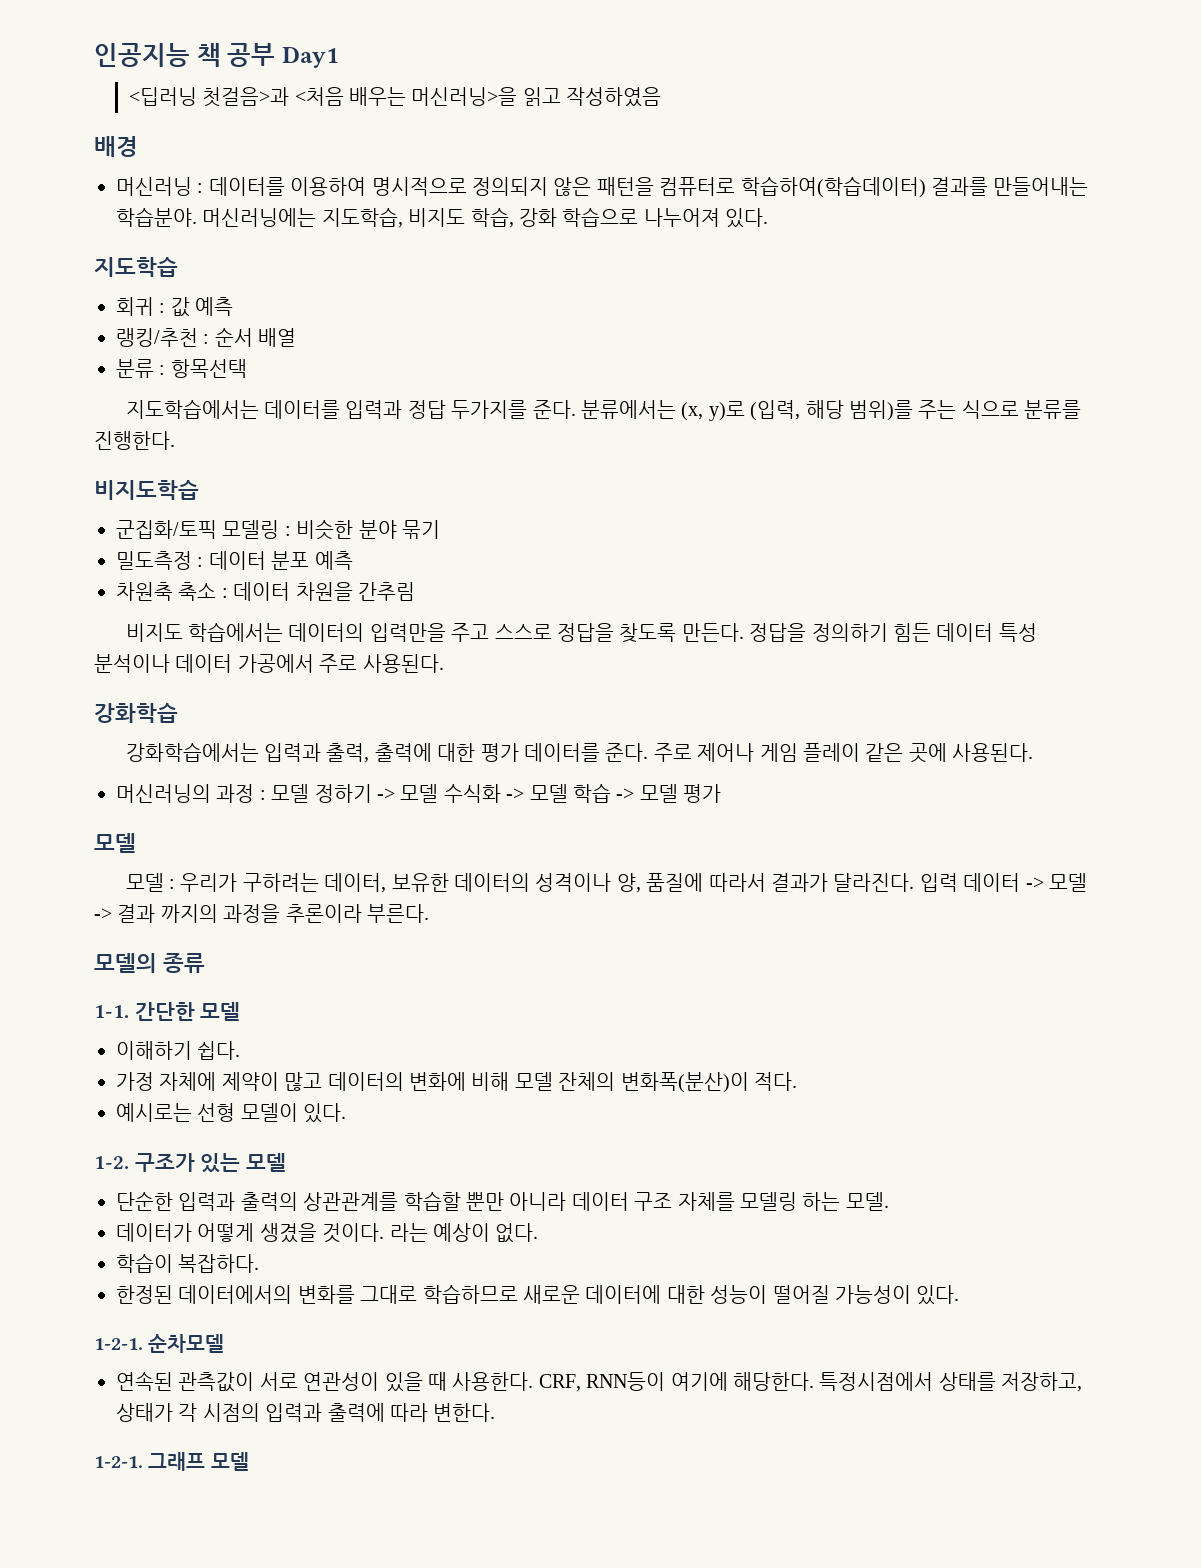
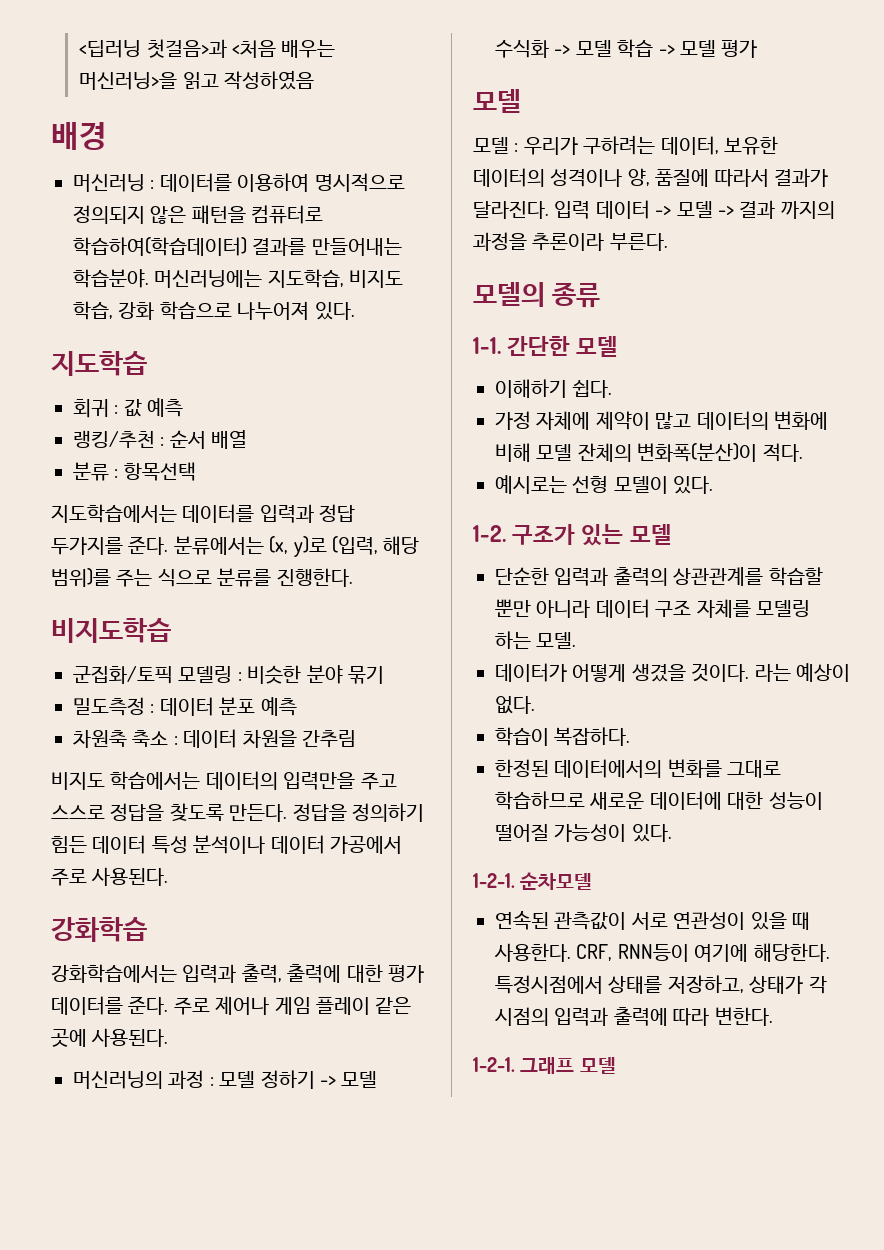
- 인공지능 책 공부 Day1

